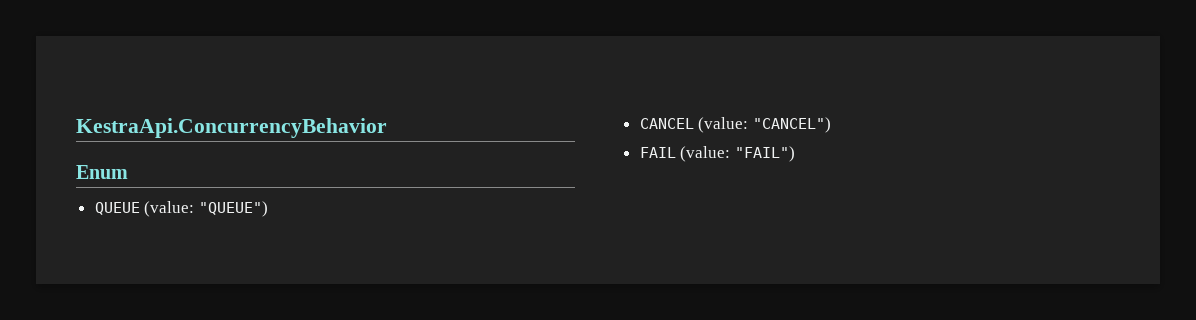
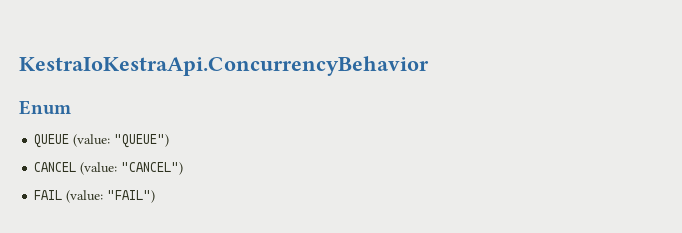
- KestraApi.ConcurrencyBehavior
+ KestraIoKestraApi.ConcurrencyBehavior

